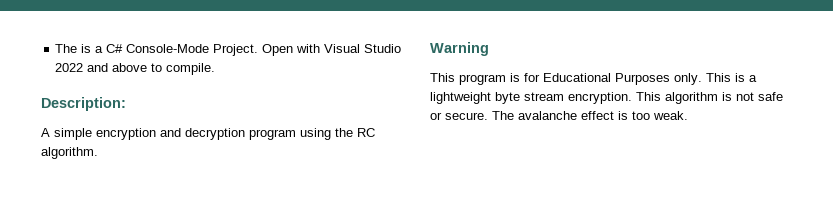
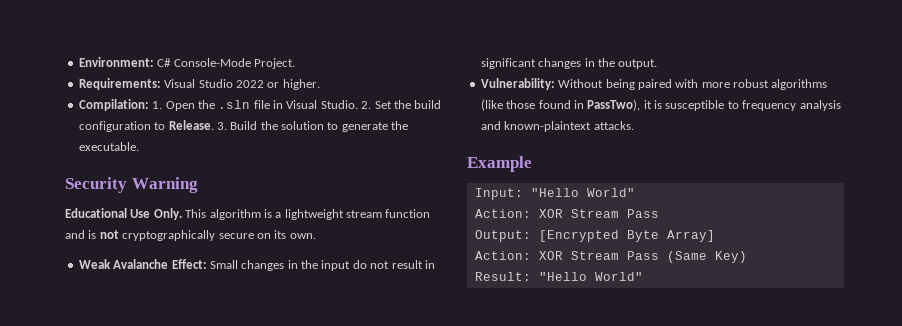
- The is a C# Console-Mode Project. Open with Visual Studio 2022 and above to compile.
- Description:
- A simple encryption and decryption program using the RC algorithm.
- Warning
- This program is for Educational Purposes only. This is a lightweight byte stream encryption. This algorithm is not safe or secure. The avalanche effect is too weak.
+ Environment: C# Console-Mode Project.
+ Requirements: Visual Studio 2022 or higher.
+ Compilation: 1. Open the .sln file in Visual Studio. 2. Set the build configuration to Release. 3. Build the solution to generate the executable.
+ Security Warning
+ Educational Use Only. This algorithm is a lightweight stream function and is not cryptographically secure on its own.
+ Weak Avalanche Effect: Small changes in the input do not result in significant changes in the output.
+ Vulnerability: Without being paired with more robust algorithms (like those found in PassTwo), it is susceptible to frequency analysis and known-plaintext attacks.
+ Example
+ Input: "Hello World"
+ Action: XOR Stream Pass
+ Output: [Encrypted Byte Array]
+ Action: XOR Stream Pass (Same Key)
+ Result: "Hello World"

